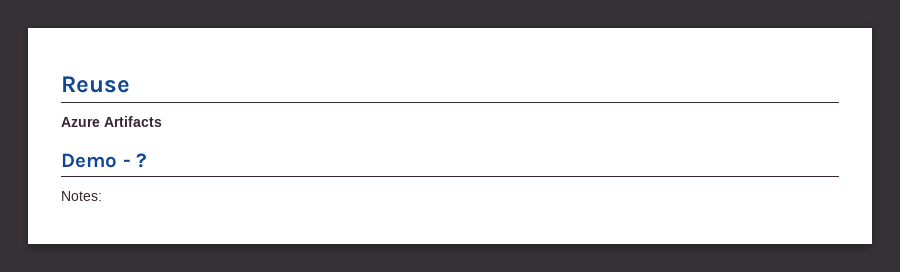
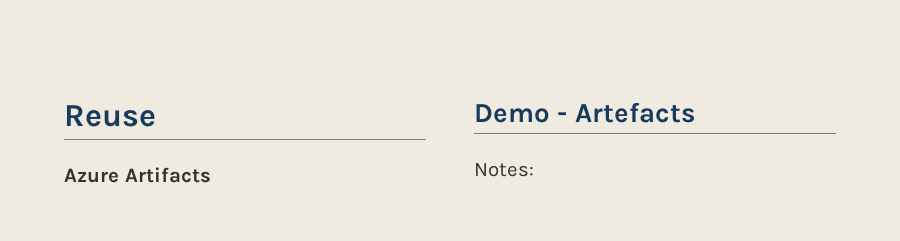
- Demo - ?
+ Demo - Artefacts

